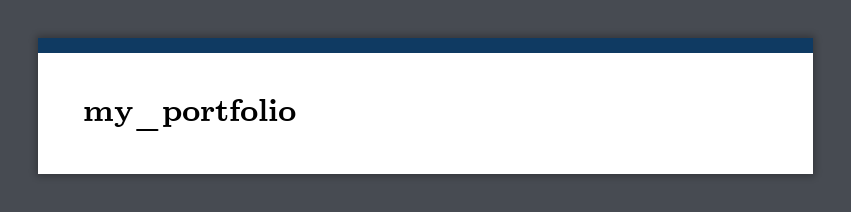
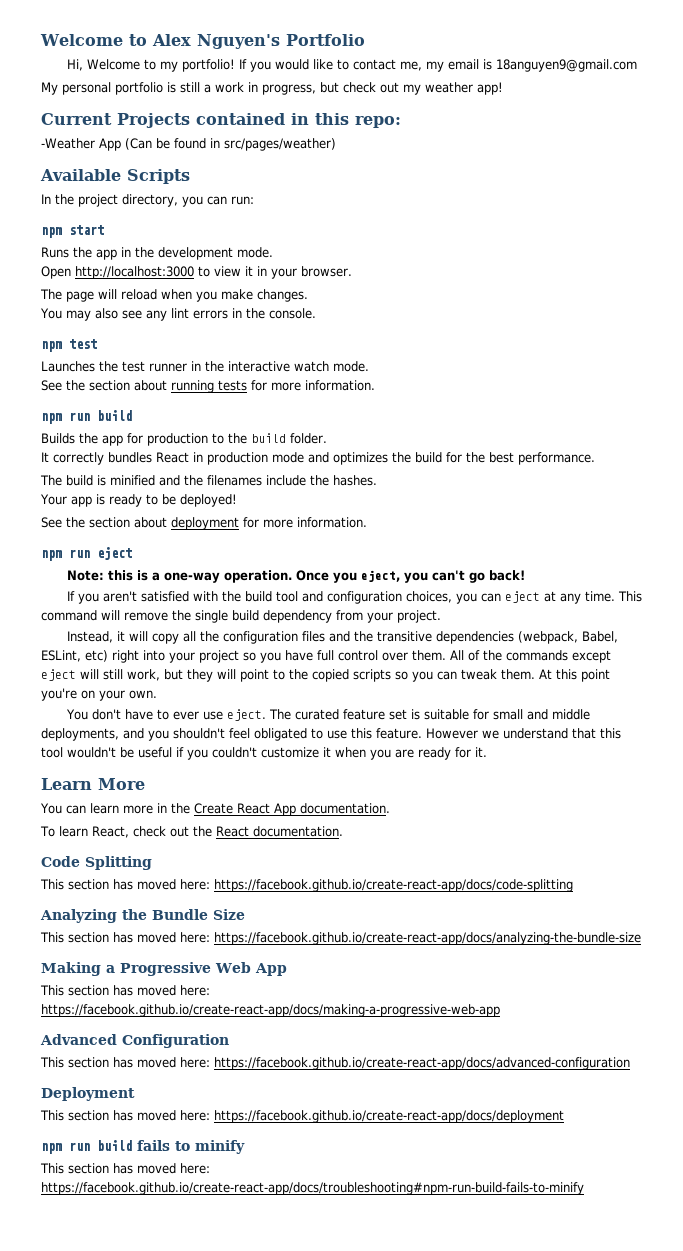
- my_portfolio
+ Welcome to Alex Nguyen's Portfolio
+ Hi, Welcome to my portfolio! If you would like to contact me, my email is 18anguyen9@gmail.com
+ My personal portfolio is still a work in progress, but check out my weather app!
+ Current Projects contained in this repo:
+ -Weather App (Can be found in src/pages/weather)
+ Available Scripts
+ In the project directory, you can run:
+ npm start
+ Runs the app in the development mode.
+ Open http://localhost:3000 to view it in your browser.
+ The page will reload when you make changes.
+ You may also see any lint errors in the console.
+ npm test
+ Launches the test runner in the interactive watch mode.
+ See the section about running tests for more information.
+ npm run build
+ Builds the app for production to the build folder.
+ It correctly bundles React in production mode and optimizes the build for the best performance.
+ The build is minified and the filenames include the hashes.
+ Your app is ready to be deployed!
+ See the section about deployment for more information.
+ npm run eject
+ Note: this is a one-way operation. Once you eject, you can't go back!
+ If you aren't satisfied with the build tool and configuration choices, you can eject at any time. This command will remove the single build dependency from your project.
+ Instead, it will copy all the configuration files and the transitive dependencies (webpack, Babel, ESLint, etc) right into your project so you have full control over them. All of the commands except eject will still work, but they will point to the copied scripts so you can tweak them. At this point you're on your own.
+ You don't have to ever use eject. The curated feature set is suitable for small and middle deployments, and you shouldn't feel obligated to use this feature. However we understand that this tool wouldn't be useful if you couldn't customize it when you are ready for it.
+ Learn More
+ You can learn more in the Create React App documentation.
+ To learn React, check out the React documentation.
+ Code Splitting
+ This section has moved here: https://facebook.github.io/create-react-app/docs/code-splitting
+ Analyzing the Bundle Size
+ This section has moved here: https://facebook.github.io/create-react-app/docs/analyzing-the-bundle-size
+ Making a Progressive Web App
+ This section has moved here: https://facebook.github.io/create-react-app/docs/making-a-progressive-web-app
+ Advanced Configuration
+ This section has moved here: https://facebook.github.io/create-react-app/docs/advanced-configuration
+ Deployment
+ This section has moved here: https://facebook.github.io/create-react-app/docs/deployment
+ npm run build fails to minify
+ This section has moved here: https://facebook.github.io/create-react-app/docs/troubleshooting#npm-run-build-fails-to-minify

